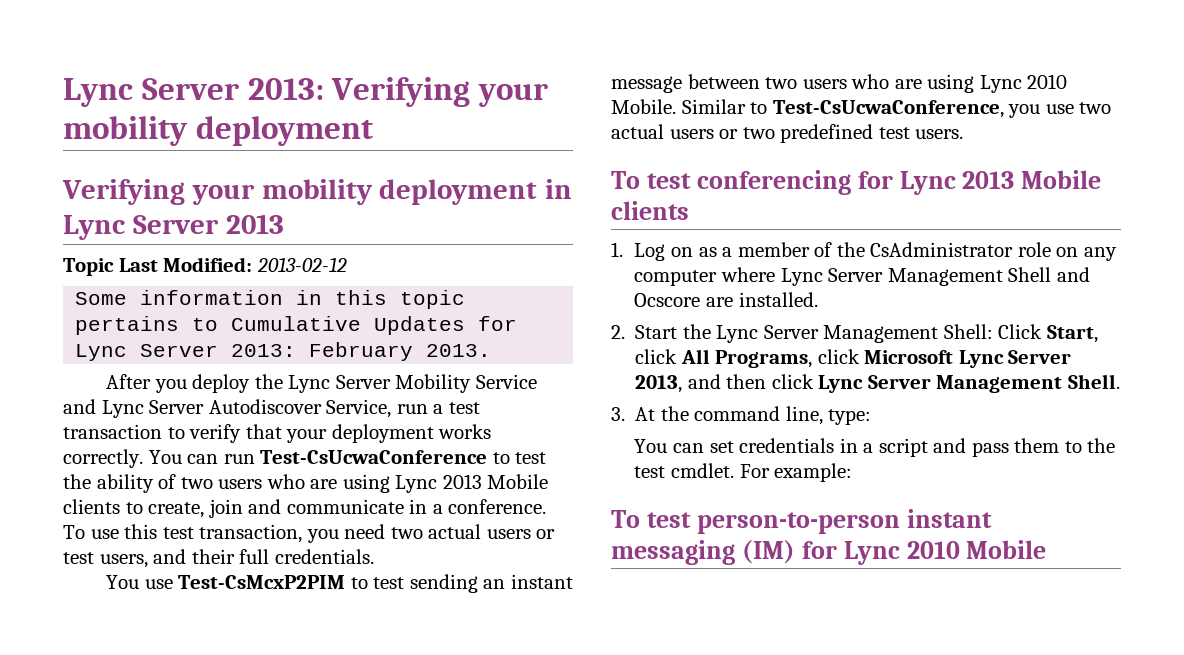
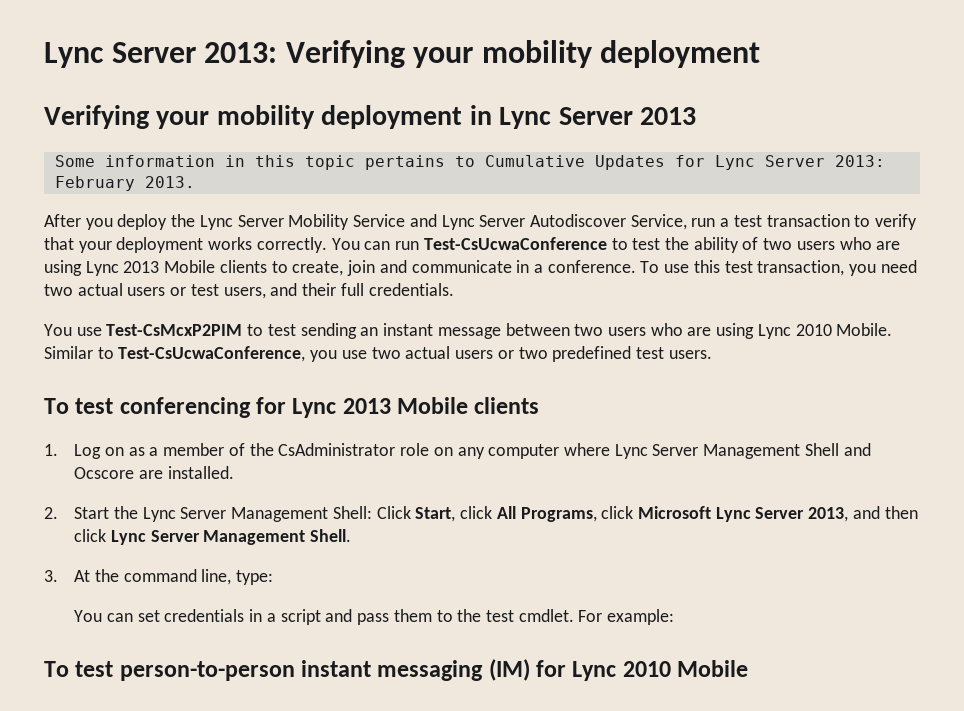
- Topic Last Modified: 2013-02-12

